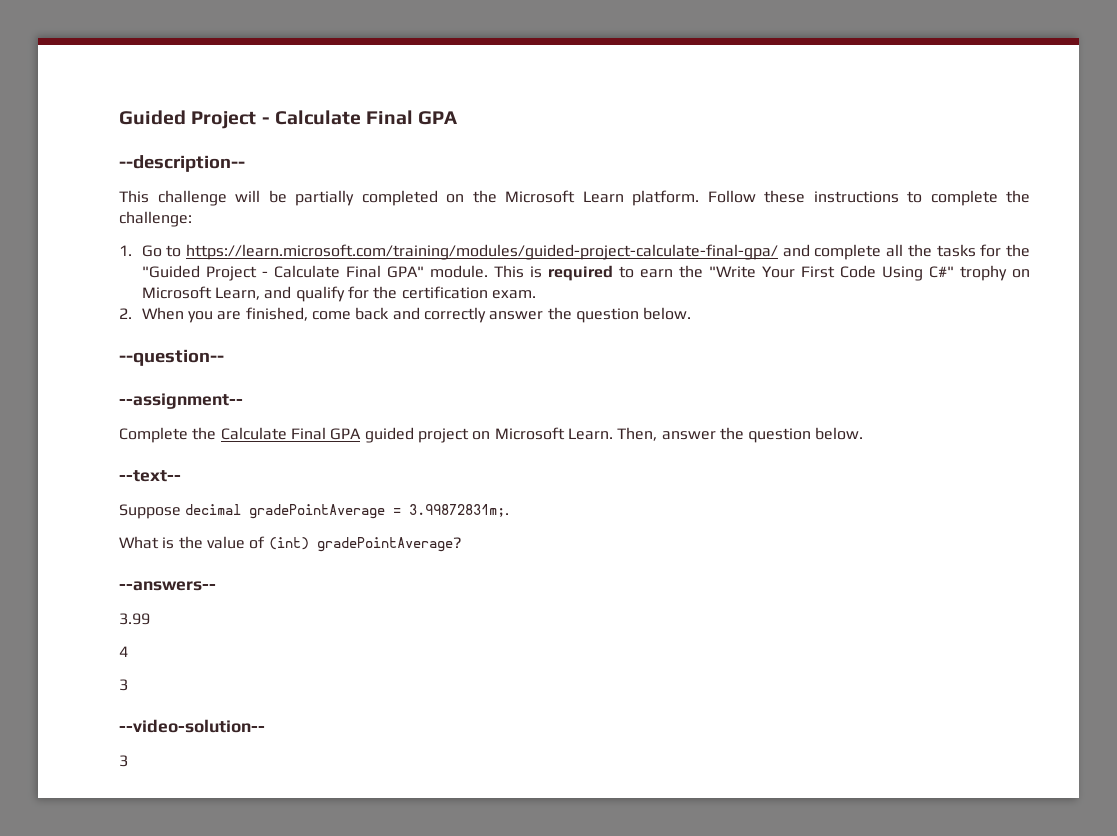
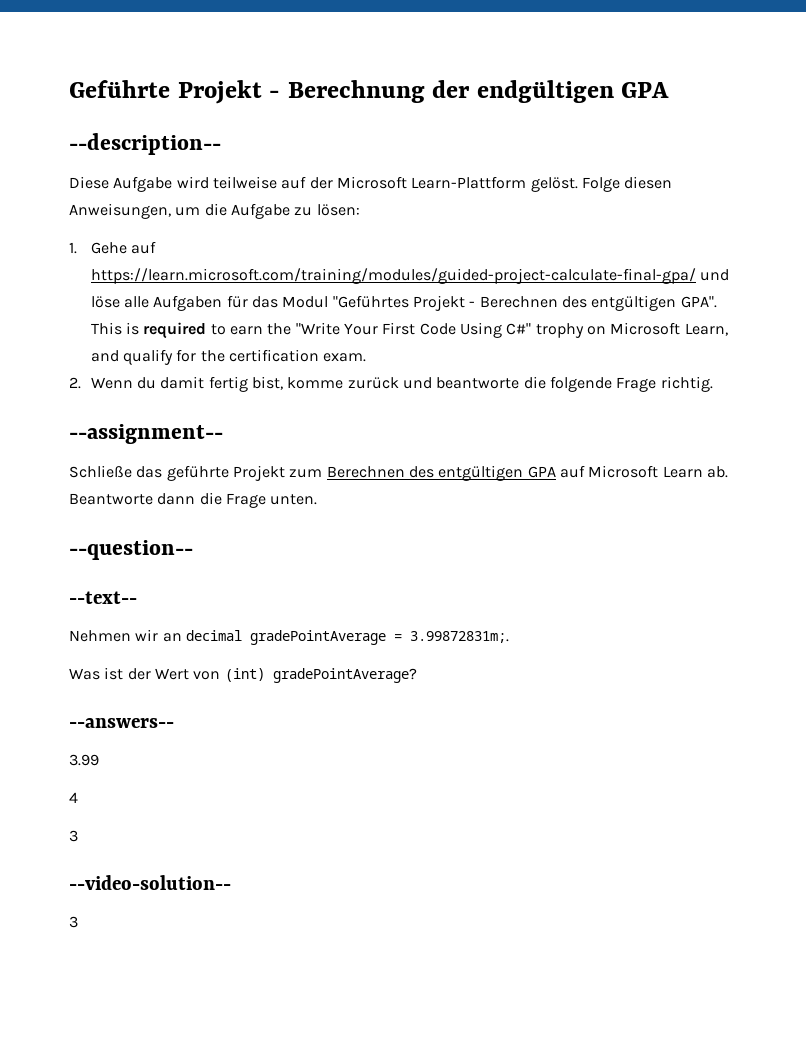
- Guided Project - Calculate Final GPA
+ Geführte Projekt - Berechnung der endgültigen GPA
  --description--
- This challenge will be partially completed on the Microsoft Learn platform. Follow these instructions to complete the challenge:
- 1. Go to https://learn.microsoft.com/training/modules/guided-project-calculate-final-gpa/ and complete all the tasks for the "Guided Project - Calculate Final GPA" module.
+ Diese Aufgabe wird teilweise auf der Microsoft Learn-Plattform gelöst. Folge diesen Anweisungen, um die Aufgabe zu lösen:
+ 1. Gehe auf https://learn.microsoft.com/training/modules/guided-project-calculate-final-gpa/ und löse alle Aufgaben für das Modul "Geführtes Projekt - Berechnen des entgültigen GPA".
- 2. When you are finished, come back and correctly answer the question below.
+ 2. Wenn du damit fertig bist, komme zurück und beantworte die folgende Frage richtig.
+ --assignment--
+ Schließe das geführte Projekt zum Berechnen des entgültigen GPA auf Microsoft Learn ab. Beantworte dann die Frage unten.
  --question--
- --assignment--
- Complete the Calculate Final GPA guided project on Microsoft Learn. Then, answer the question below.
  --text--
- Suppose decimal gradePointAverage = 3.99872831m;.
+ Nehmen wir an decimal gradePointAverage = 3.99872831m;.
- What is the value of (int) gradePointAverage?
+ Was ist der Wert von (int) gradePointAverage?

